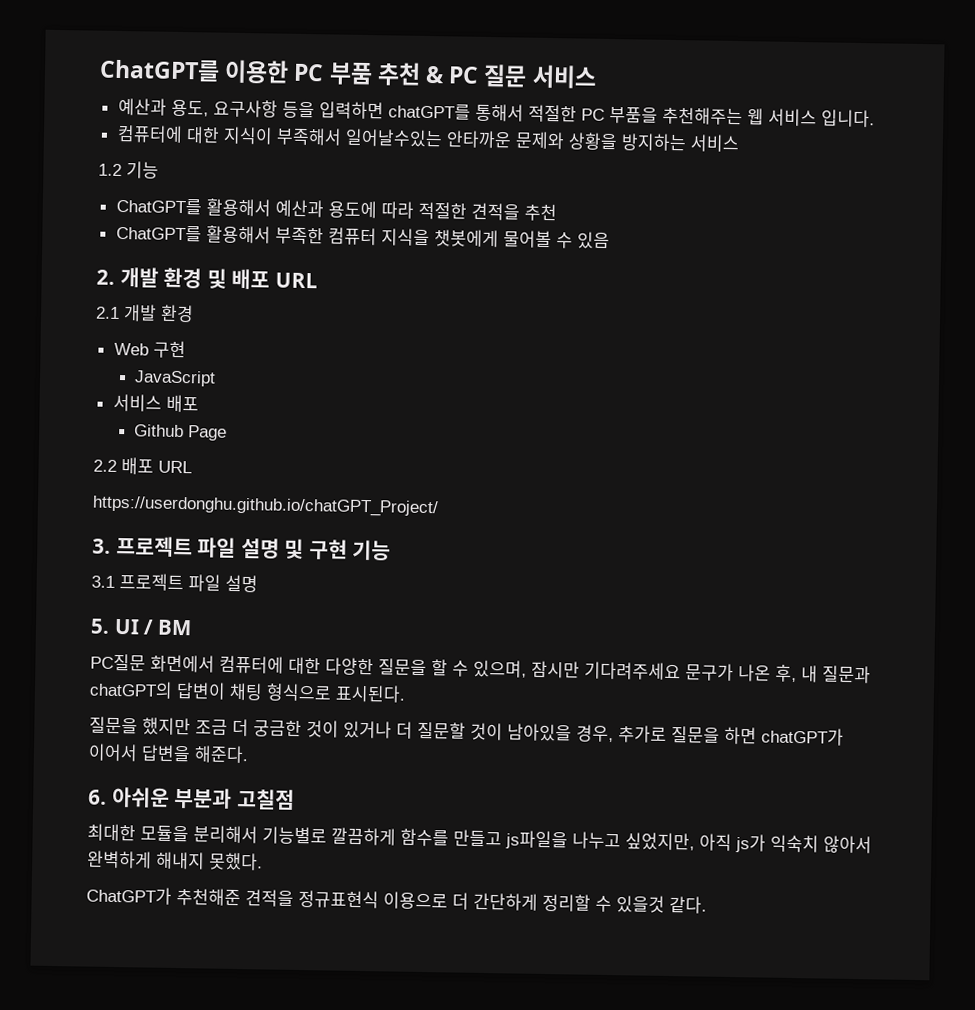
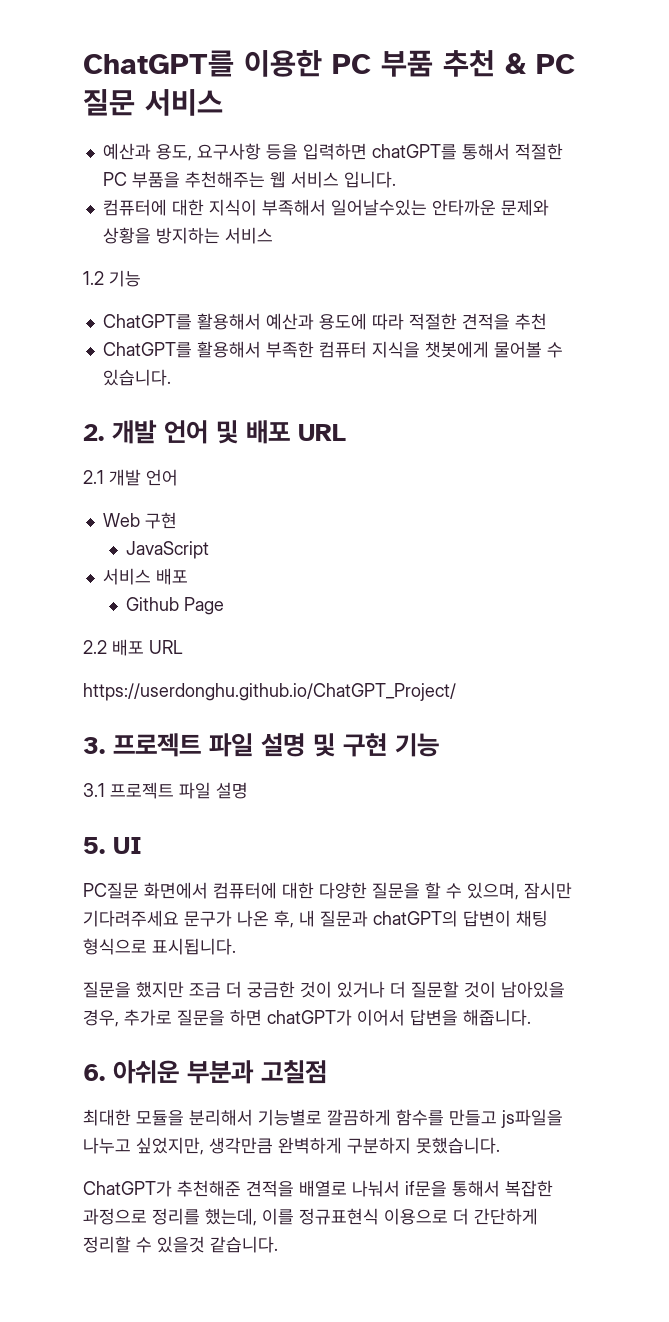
- ChatGPT를 활용해서 부족한 컴퓨터 지식을 챗봇에게 물어볼 수 있음
+ ChatGPT를 활용해서 부족한 컴퓨터 지식을 챗봇에게 물어볼 수 있습니다.
- 2. 개발 환경 및 배포 URL
+ 2. 개발 언어 및 배포 URL
- 2.1 개발 환경
+ 2.1 개발 언어
- https://userdonghu.github.io/chatGPT_Project/
+ https://userdonghu.github.io/ChatGPT_Project/
- 5. UI / BM
+ 5. UI
- PC질문 화면에서 컴퓨터에 대한 다양한 질문을 할 수 있으며, 잠시만 기다려주세요 문구가 나온 후, 내 질문과 chatGPT의 답변이 채팅 형식으로 표시된다.
+ PC질문 화면에서 컴퓨터에 대한 다양한 질문을 할 수 있으며, 잠시만 기다려주세요 문구가 나온 후, 내 질문과 chatGPT의 답변이 채팅 형식으로 표시됩니다.
- 질문을 했지만 조금 더 궁금한 것이 있거나 더 질문할 것이 남아있을 경우, 추가로 질문을 하면 chatGPT가 이어서 답변을 해준다.
+ 질문을 했지만 조금 더 궁금한 것이 있거나 더 질문할 것이 남아있을 경우, 추가로 질문을 하면 chatGPT가 이어서 답변을 해줍니다.
- 최대한 모듈을 분리해서 기능별로 깔끔하게 함수를 만들고 js파일을 나누고 싶었지만, 아직 js가 익숙치 않아서 완벽하게 해내지 못했다.
- ChatGPT가 추천해준 견적을 정규표현식 이용으로 더 간단하게 정리할 수 있을것 같다.
+ 최대한 모듈을 분리해서 기능별로 깔끔하게 함수를 만들고 js파일을 나누고 싶었지만, 생각만큼 완벽하게 구분하지 못했습니다.
+ ChatGPT가 추천해준 견적을 배열로 나눠서 if문을 통해서 복잡한 과정으로 정리를 했는데, 이를 정규표현식 이용으로 더 간단하게 정리할 수 있을것 같습니다.

